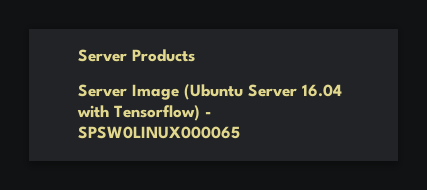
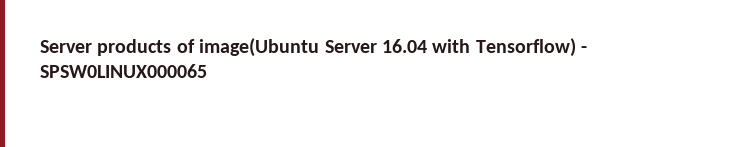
- Server Products
- Server Image (Ubuntu Server 16.04 with Tensorflow) - SPSW0LINUX000065
+ Server products of image(Ubuntu Server 16.04 with Tensorflow) - SPSW0LINUX000065

